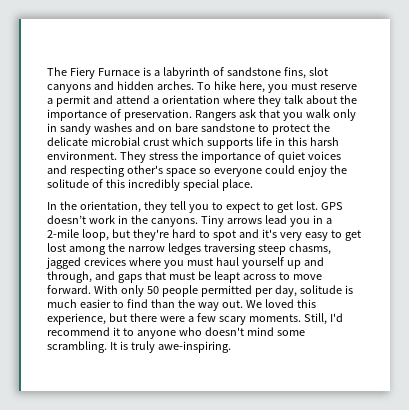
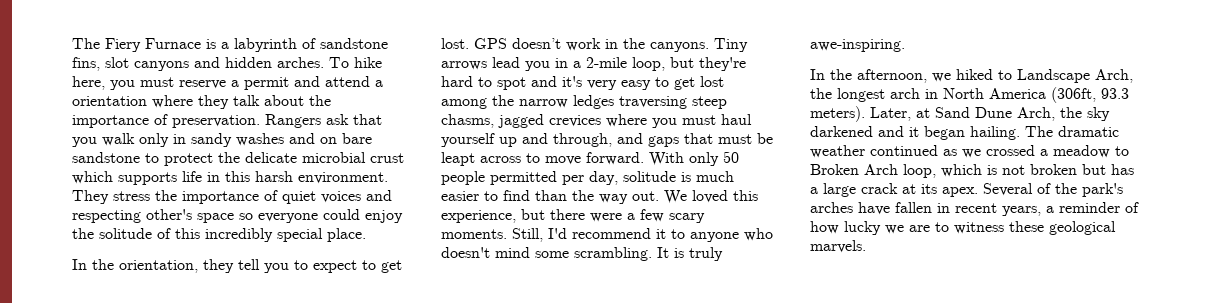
+ In the afternoon, we hiked to Landscape Arch, the longest arch in North America (306ft, 93.3 meters). Later, at Sand Dune Arch, the sky darkened and it began hailing. The dramatic weather continued as we crossed a meadow to Broken Arch loop, which is not broken but has a large crack at its apex. Several of the park's arches have fallen in recent years, a reminder of how lucky we are to witness these geological marvels.

